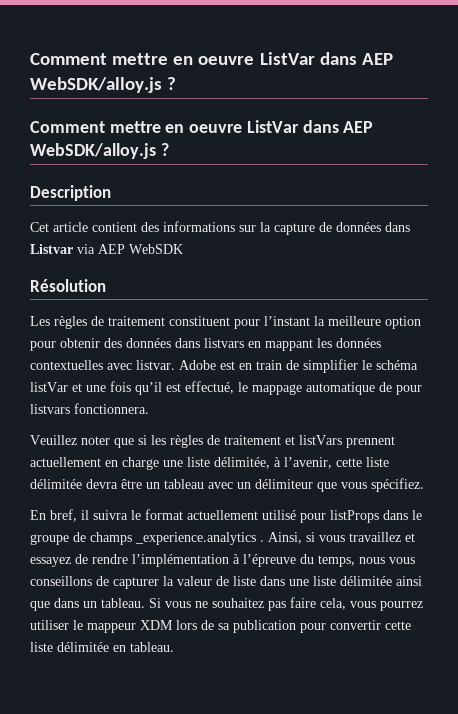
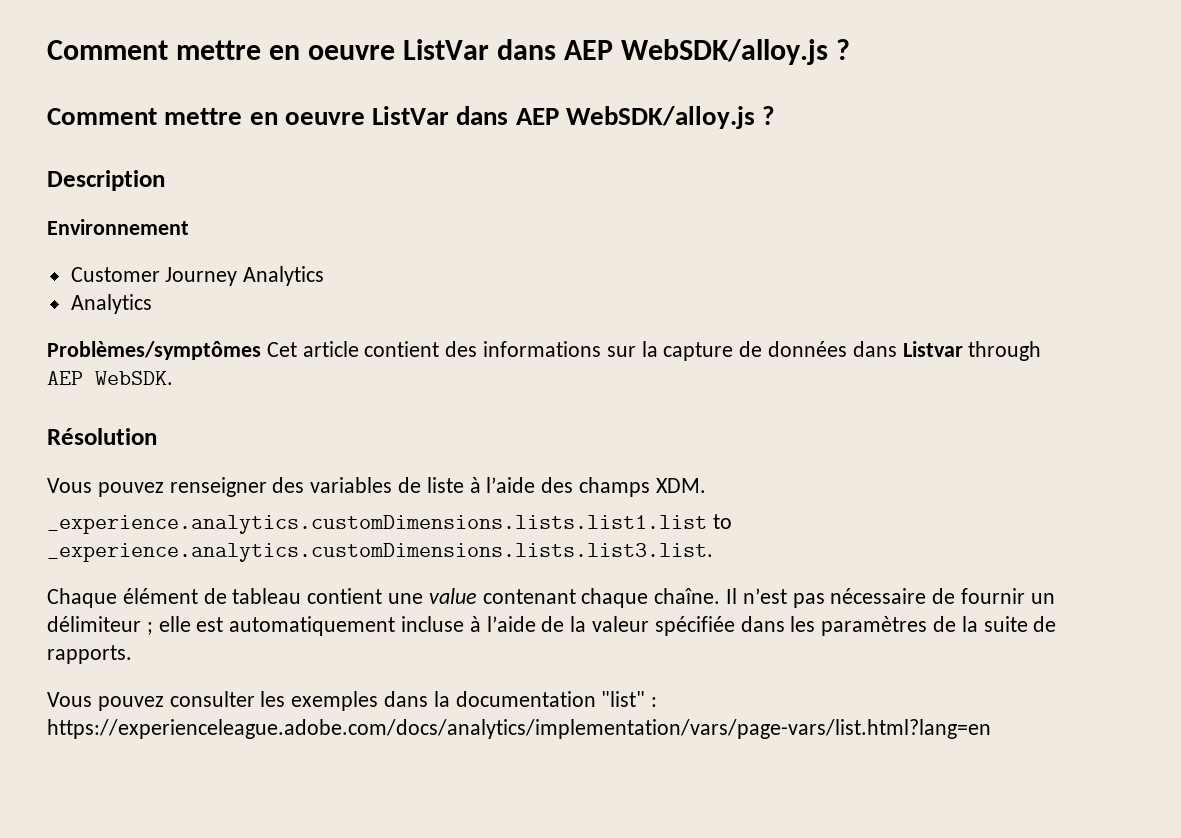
- Cet article contient des informations sur la capture de données dans Listvar via AEP WebSDK
+ Environnement
+ Customer Journey Analytics
+ Analytics
+ Problèmes/symptômes Cet article contient des informations sur la capture de données dans Listvar through AEP WebSDK.
  Résolution
- Les règles de traitement constituent pour l’instant la meilleure option pour obtenir des données dans listvars en mappant les données contextuelles avec listvar. Adobe est en train de simplifier le schéma listVar et une fois qu’il est effectué, le mappage automatique de pour listvars fonctionnera.
- Veuillez noter que si les règles de traitement et listVars prennent actuellement en charge une liste délimitée, à l’avenir, cette liste délimitée devra être un tableau avec un délimiteur que vous spécifiez.
- En bref, il suivra le format actuellement utilisé pour listProps dans le groupe de champs _experience.analytics . Ainsi, si vous travaillez et essayez de rendre l’implémentation à l’épreuve du temps, nous vous conseillons de capturer la valeur de liste dans une liste délimitée ainsi que dans un tableau. Si vous ne souhaitez pas faire cela, vous pourrez utiliser le mappeur XDM lors de sa publication pour convertir cette liste délimitée en tableau.
+ Vous pouvez renseigner des variables de liste à l’aide des champs XDM.
+ _experience.analytics.customDimensions.lists.list1.list to _experience.analytics.customDimensions.lists.list3.list.
+ Chaque élément de tableau contient une value contenant chaque chaîne. Il n’est pas nécessaire de fournir un délimiteur ; elle est automatiquement incluse à l’aide de la valeur spécifiée dans les paramètres de la suite de rapports.
+ Vous pouvez consulter les exemples dans la documentation "list" : https://experienceleague.adobe.com/docs/analytics/implementation/vars/page-vars/list.html?lang=en

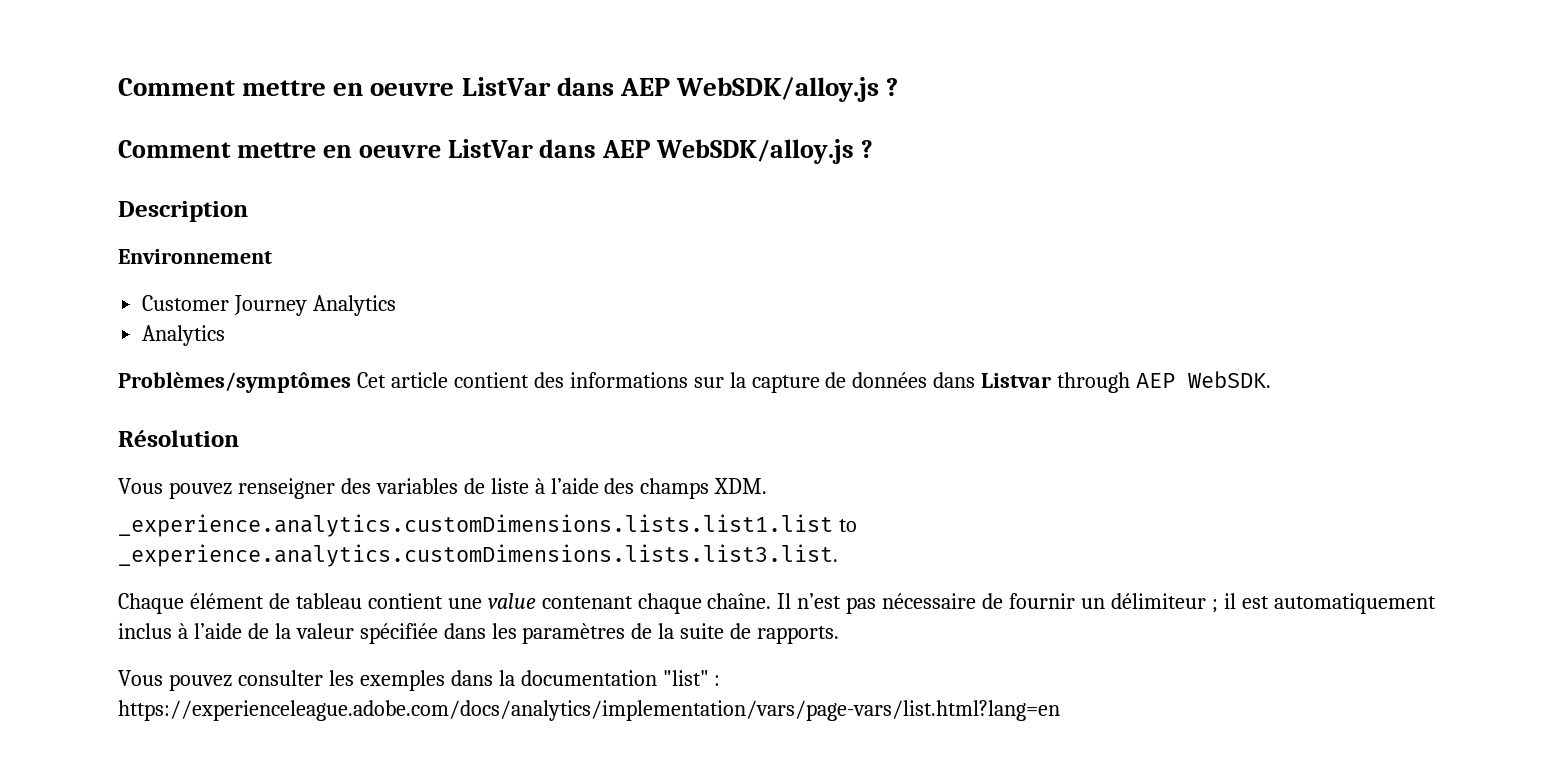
- Il n’est pas nécessaire de fournir un délimiteur ; elle est automatiquement incluse à l’aide de la valeur spécifiée dans les paramètres de la suite de rapports.
+ Il n’est pas nécessaire de fournir un délimiteur ; il est automatiquement inclus à l’aide de la valeur spécifiée dans les paramètres de la suite de rapports.

